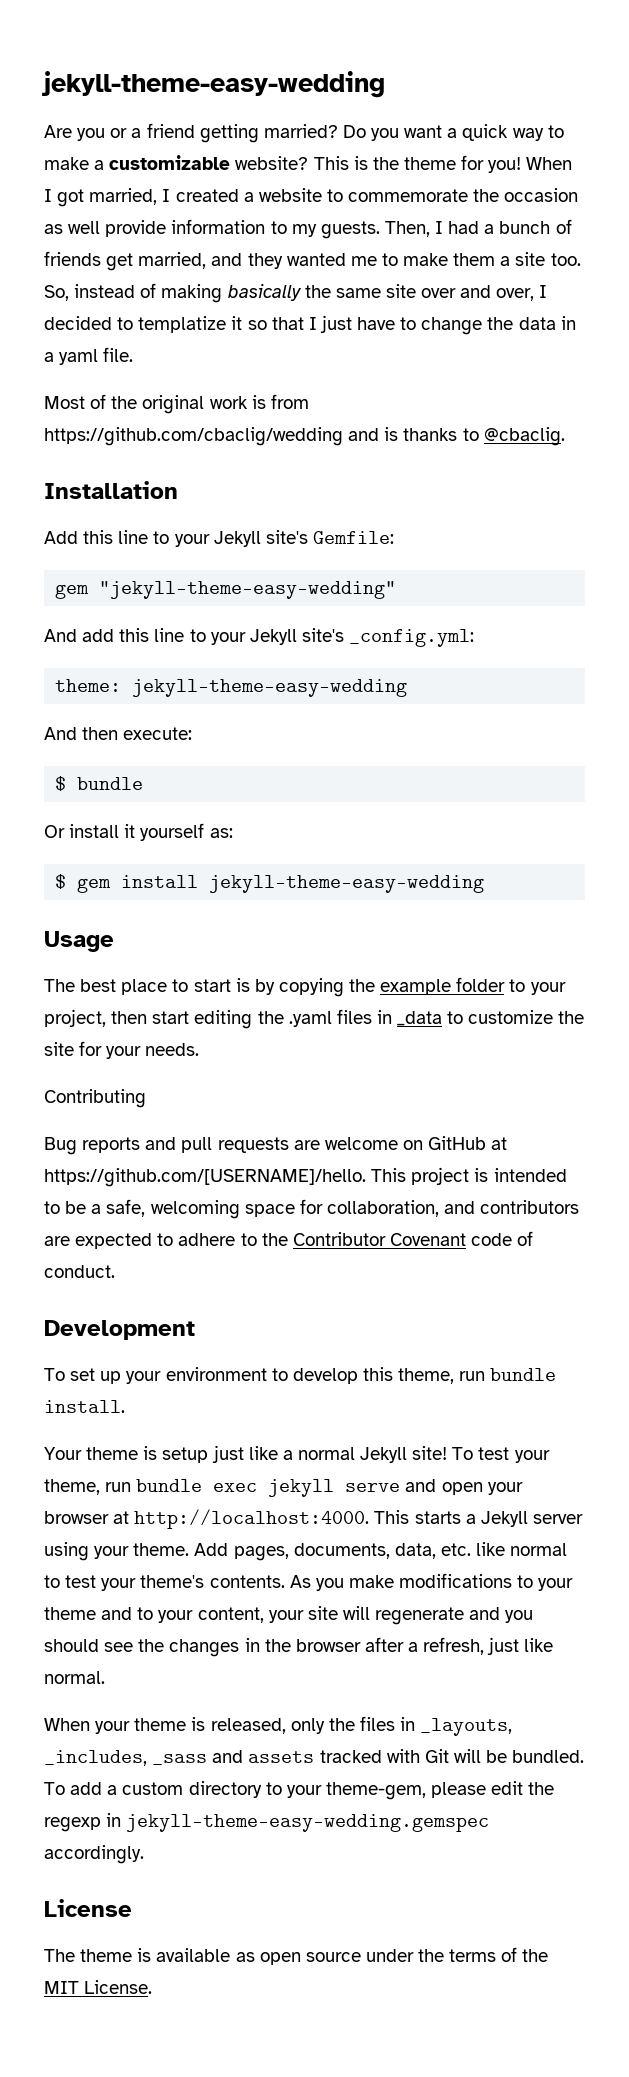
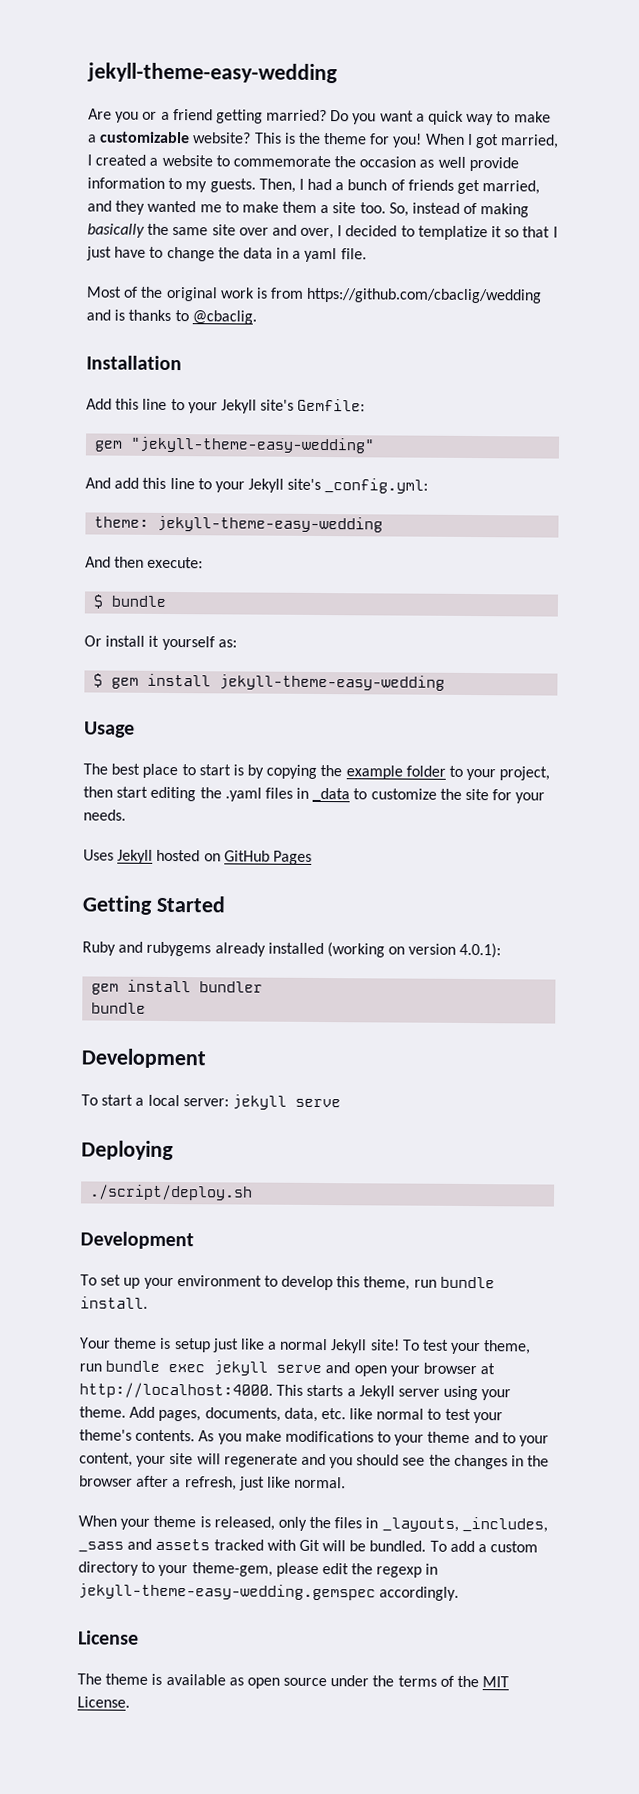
- Contributing
- Bug reports and pull requests are welcome on GitHub at https://github.com/[USERNAME]/hello. This project is intended to be a safe, welcoming space for collaboration, and contributors are expected to adhere to the Contributor Covenant code of conduct.
+ Uses Jekyll hosted on GitHub Pages
+ Getting Started
+ Ruby and rubygems already installed (working on version 4.0.1):
+ gem install bundler
+ bundle
+ Development
+ To start a local server: jekyll serve
+ Deploying
+ ./script/deploy.sh

